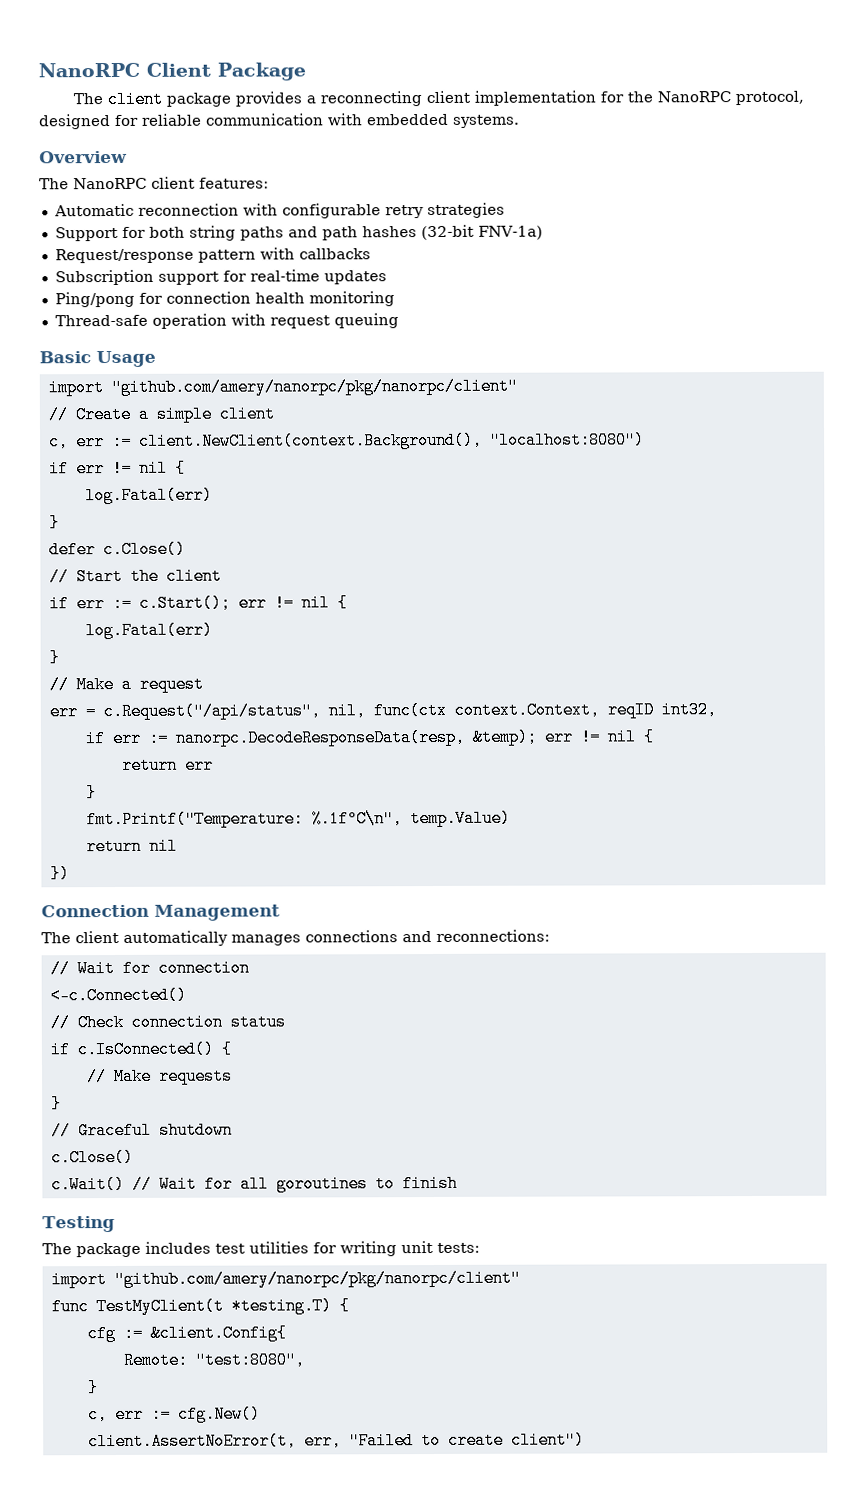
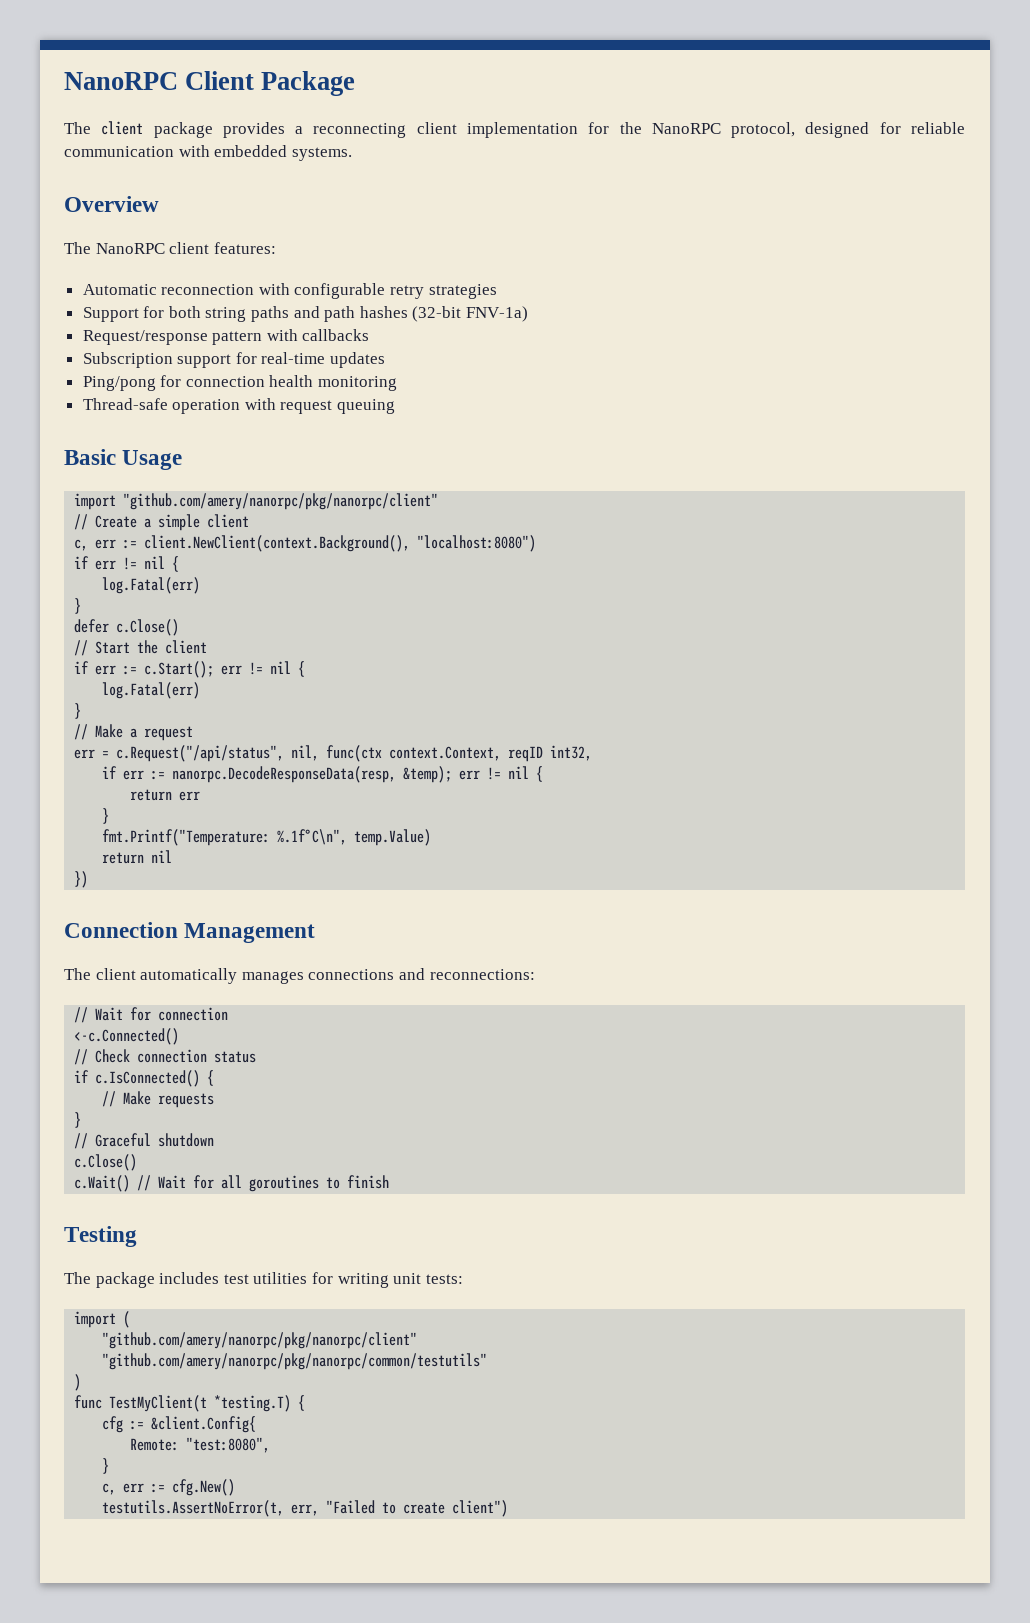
  The package includes test utilities for writing unit tests:
- import "github.com/amery/nanorpc/pkg/nanorpc/client"
+ import (
+ "github.com/amery/nanorpc/pkg/nanorpc/client"
+ "github.com/amery/nanorpc/pkg/nanorpc/common/testutils"
+ )
- client.AssertNoError(t, err, "Failed to create client")
+ testutils.AssertNoError(t, err, "Failed to create client")

